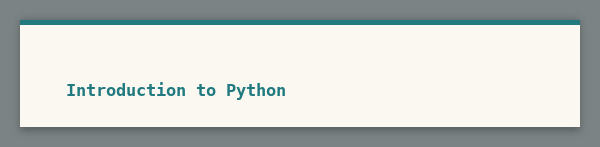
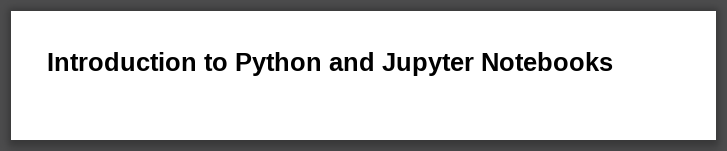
- Introduction to Python
+ Introduction to Python and Jupyter Notebooks

